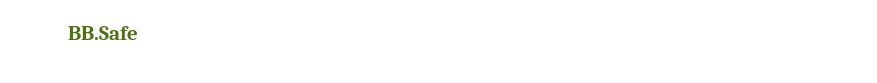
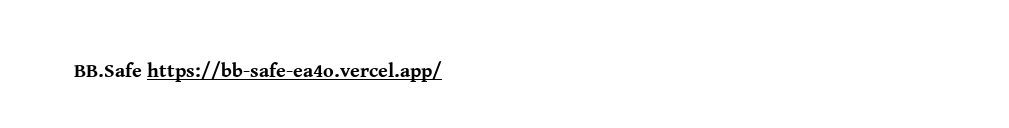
- BB.Safe
+ BB.Safe https://bb-safe-ea4o.vercel.app/

